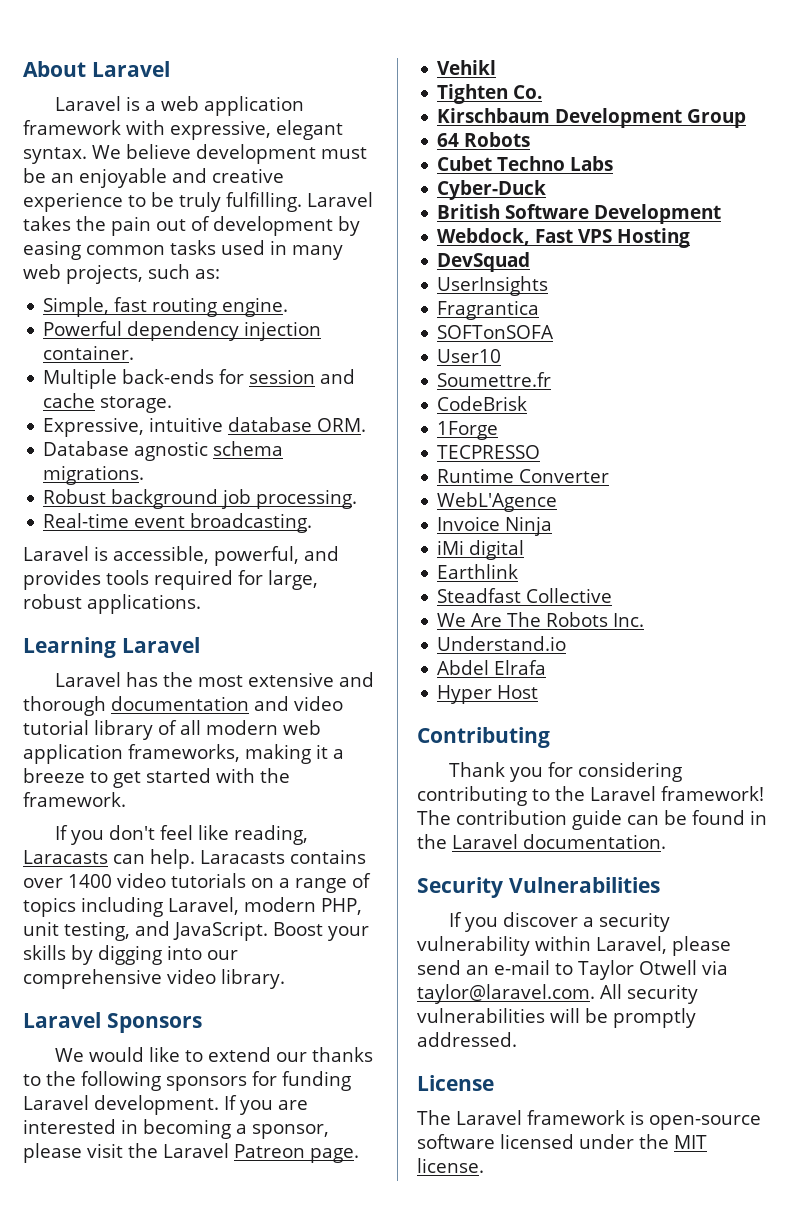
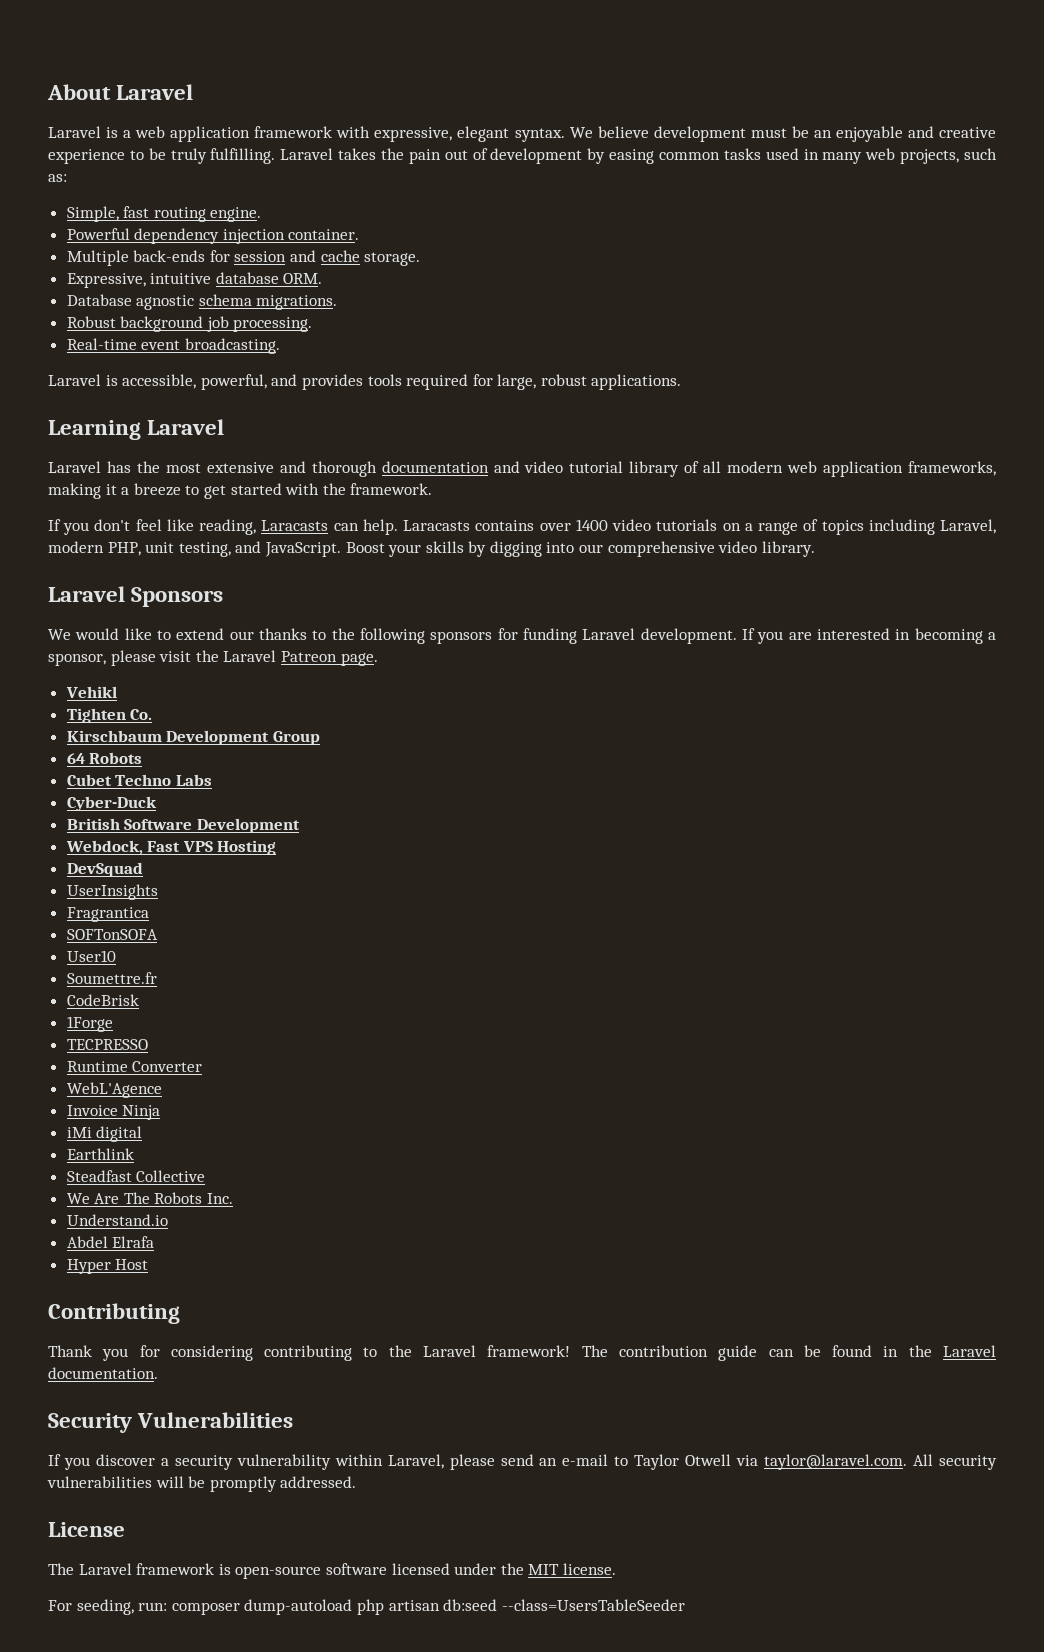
+ For seeding, run: composer dump-autoload php artisan db:seed --class=UsersTableSeeder

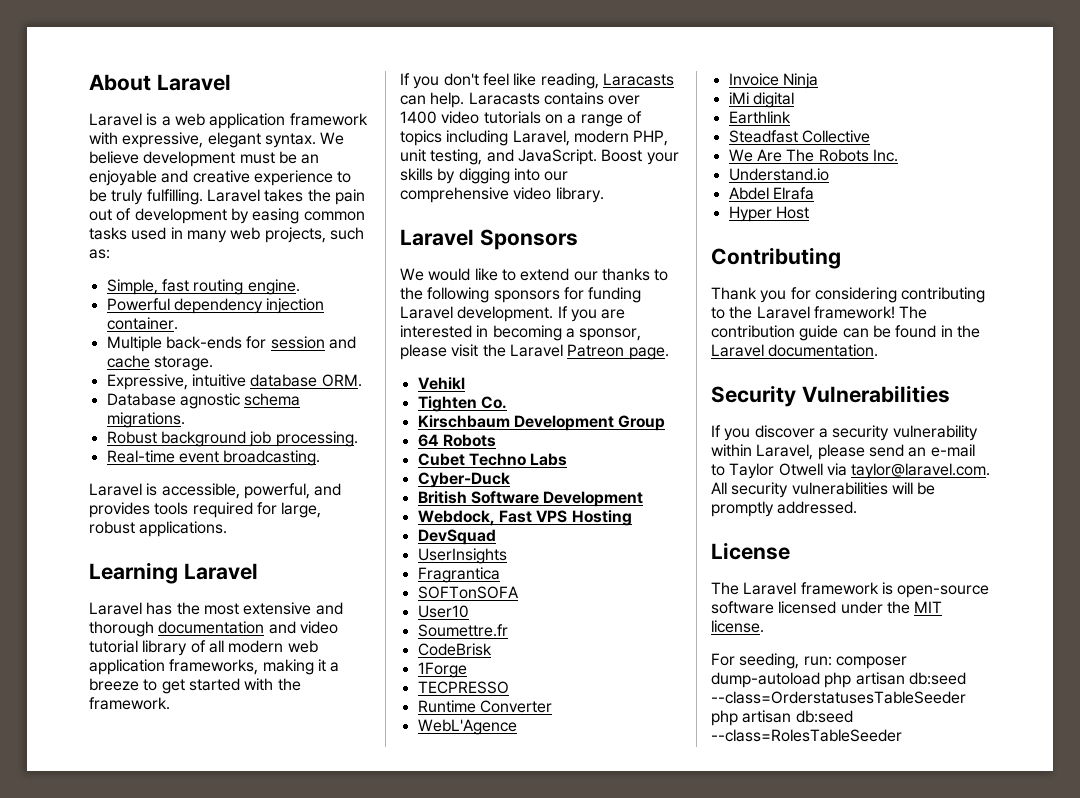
- For seeding, run: composer dump-autoload php artisan db:seed --class=UsersTableSeeder
+ For seeding, run: composer dump-autoload php artisan db:seed --class=OrderstatusesTableSeeder php artisan db:seed --class=RolesTableSeeder

